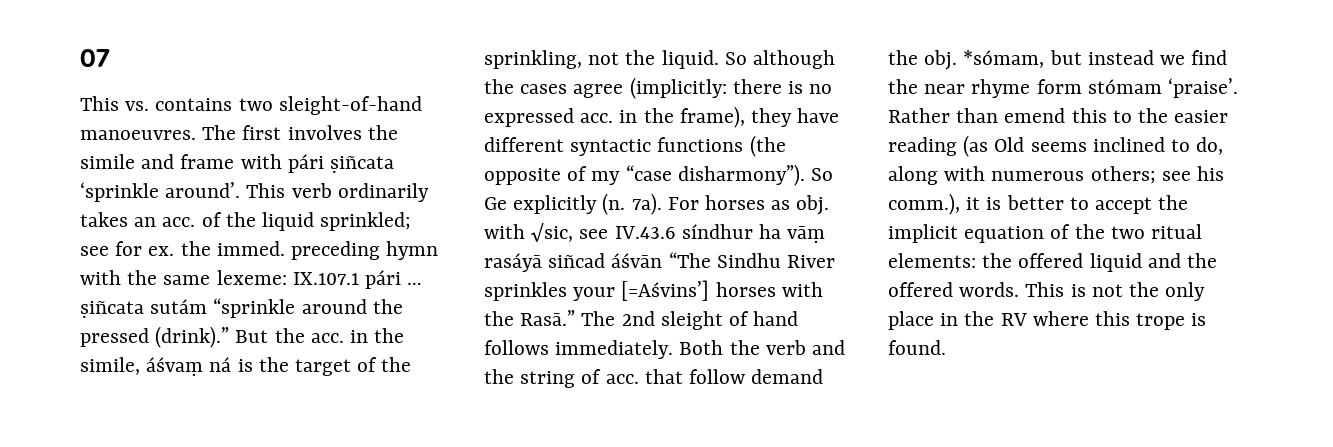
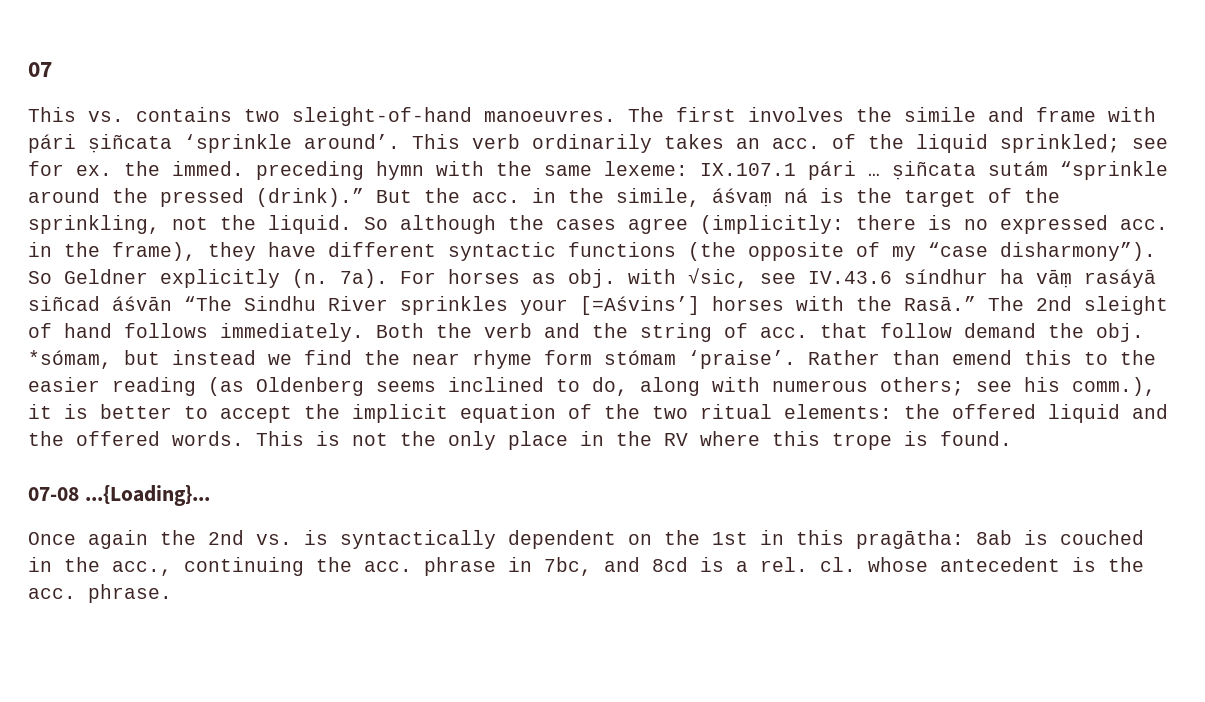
- So Ge explicitly (n.
+ So Geldner explicitly (n.
- Rather than emend this to the easier reading (as Old seems inclined to do, along with numerous others; see his comm.), it is better to accept the implicit equation of the two ritual elements: the offered liquid and the offered words.
+ Rather than emend this to the easier reading (as Oldenberg seems inclined to do, along with numerous others; see his comm.), it is better to accept the implicit equation of the two ritual elements: the offered liquid and the offered words.
+ 07-08 ...{Loading}...
+ Once again the 2nd vs. is syntactically dependent on the 1st in this pragātha: 8ab is couched in the acc., continuing the acc. phrase in 7bc, and 8cd is a rel. cl. whose antecedent is the acc. phrase.

